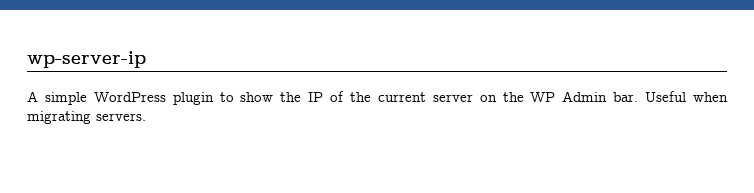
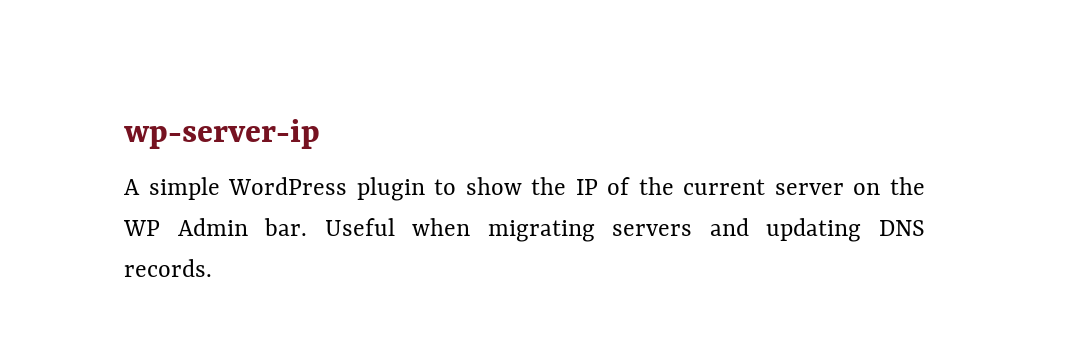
- Useful when migrating servers.
+ Useful when migrating servers and updating DNS records.

